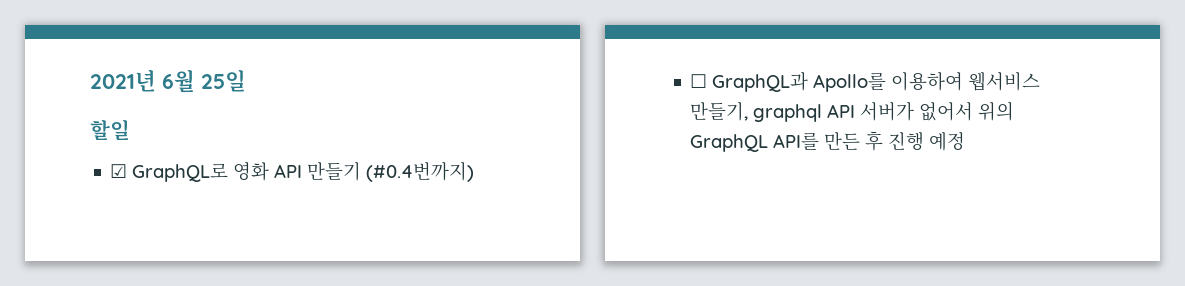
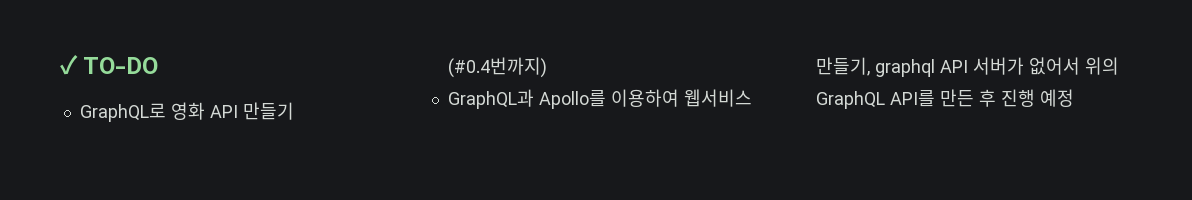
- 2021년 6월 25일
- 할일
- ☑ GraphQL로 영화 API 만들기 (#0.4번까지)
+ ✓ TO-DO
+ GraphQL로 영화 API 만들기 (#0.4번까지)
- ☐ GraphQL과 Apollo를 이용하여 웹서비스 만들기, graphql API 서버가 없어서 위의 GraphQL API를 만든 후 진행 예정
+ GraphQL과 Apollo를 이용하여 웹서비스 만들기, graphql API 서버가 없어서 위의 GraphQL API를 만든 후 진행 예정

